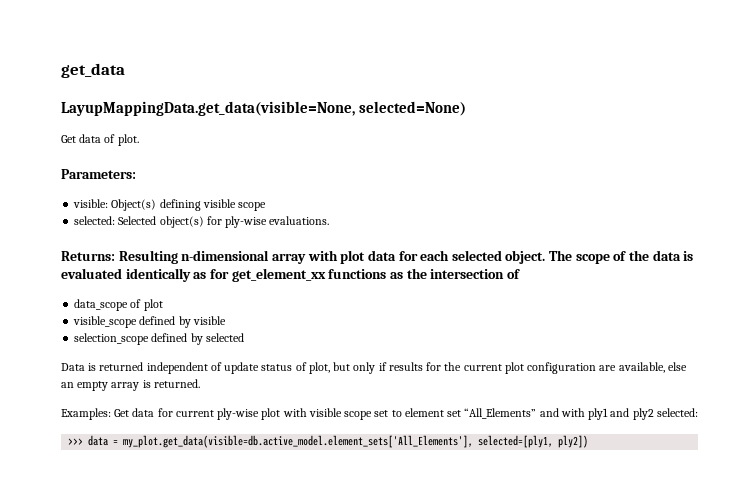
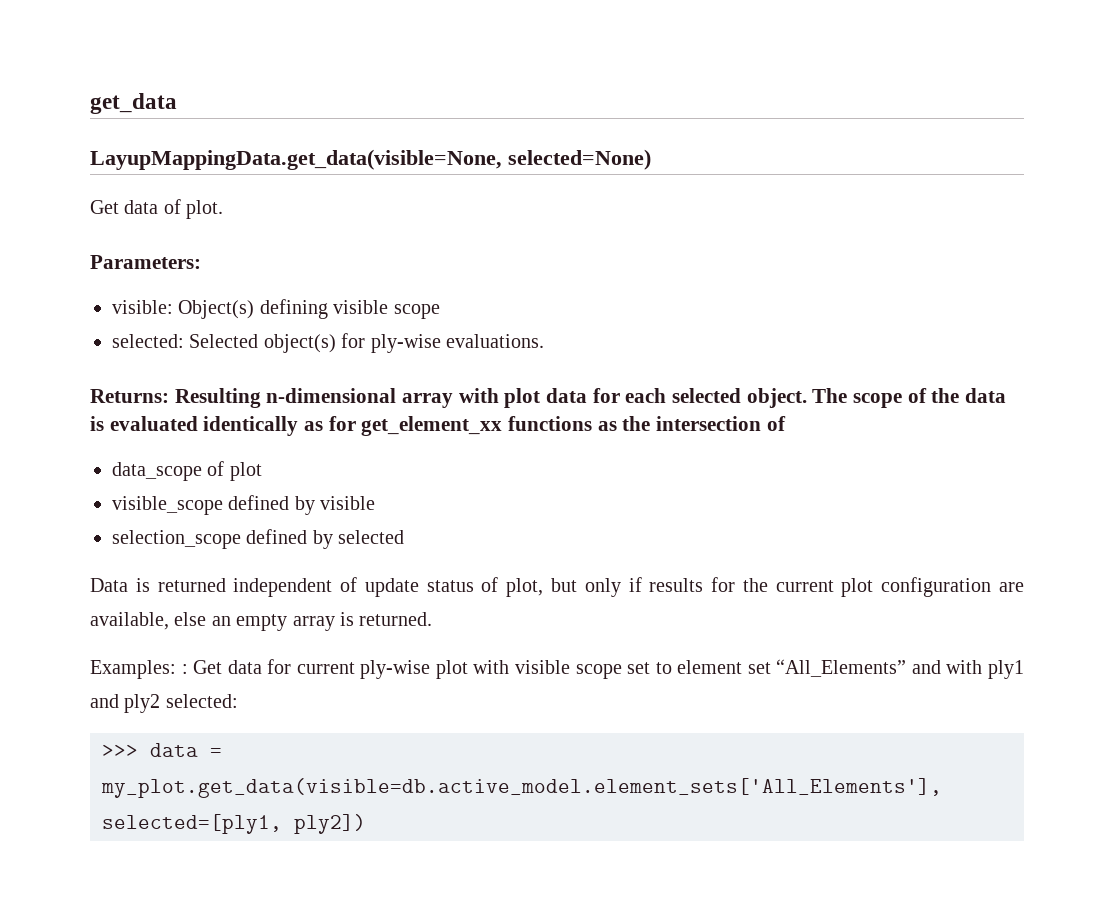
- Examples: Get data for current ply-wise plot with visible scope set to element set “All_Elements” and with ply1 and ply2 selected:
+ Examples: : Get data for current ply-wise plot with visible scope set to element set “All_Elements” and with ply1 and ply2 selected:

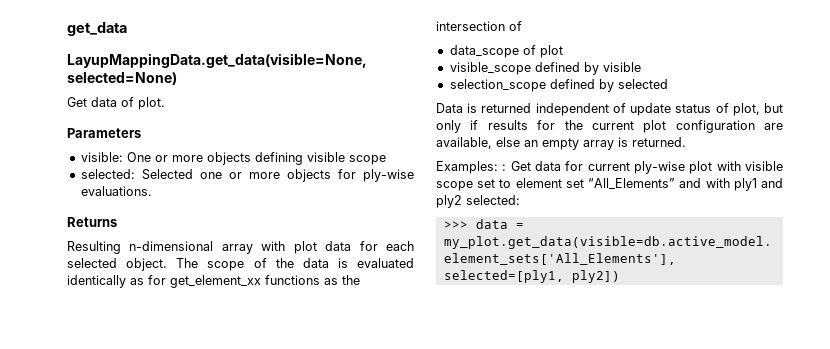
- Parameters:
+ Parameters
- visible: Object(s) defining visible scope
+ visible: One or more objects defining visible scope
- selected: Selected object(s) for ply-wise evaluations.
+ selected: Selected one or more objects for ply-wise evaluations.
- Returns: Resulting n-dimensional array with plot data for each selected object.
+ Returns
+ Resulting n-dimensional array with plot data for each selected object.

